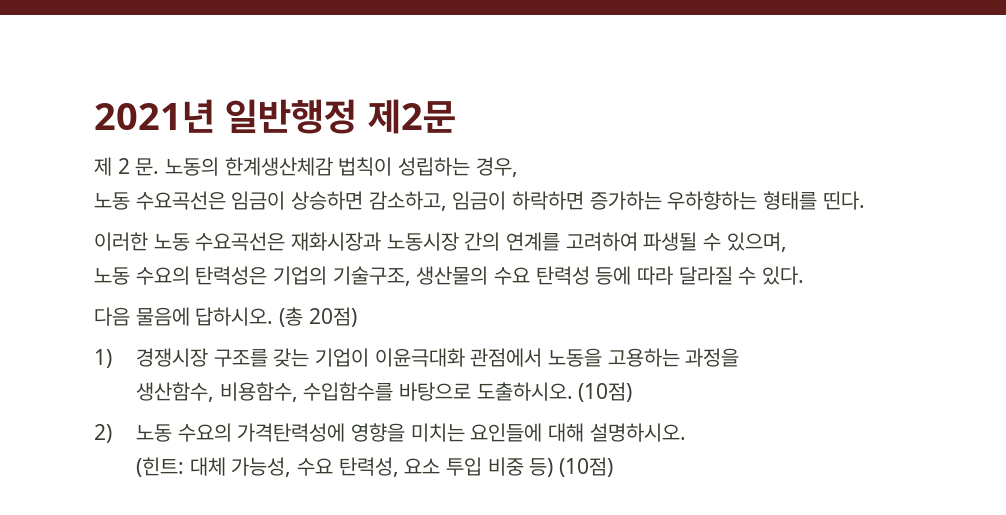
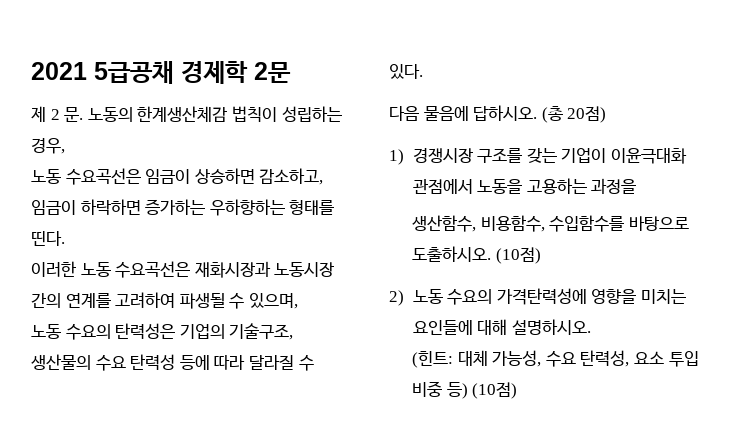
- 2021년 일반행정 제2문
+ 2021 5급공채 경제학 2문

